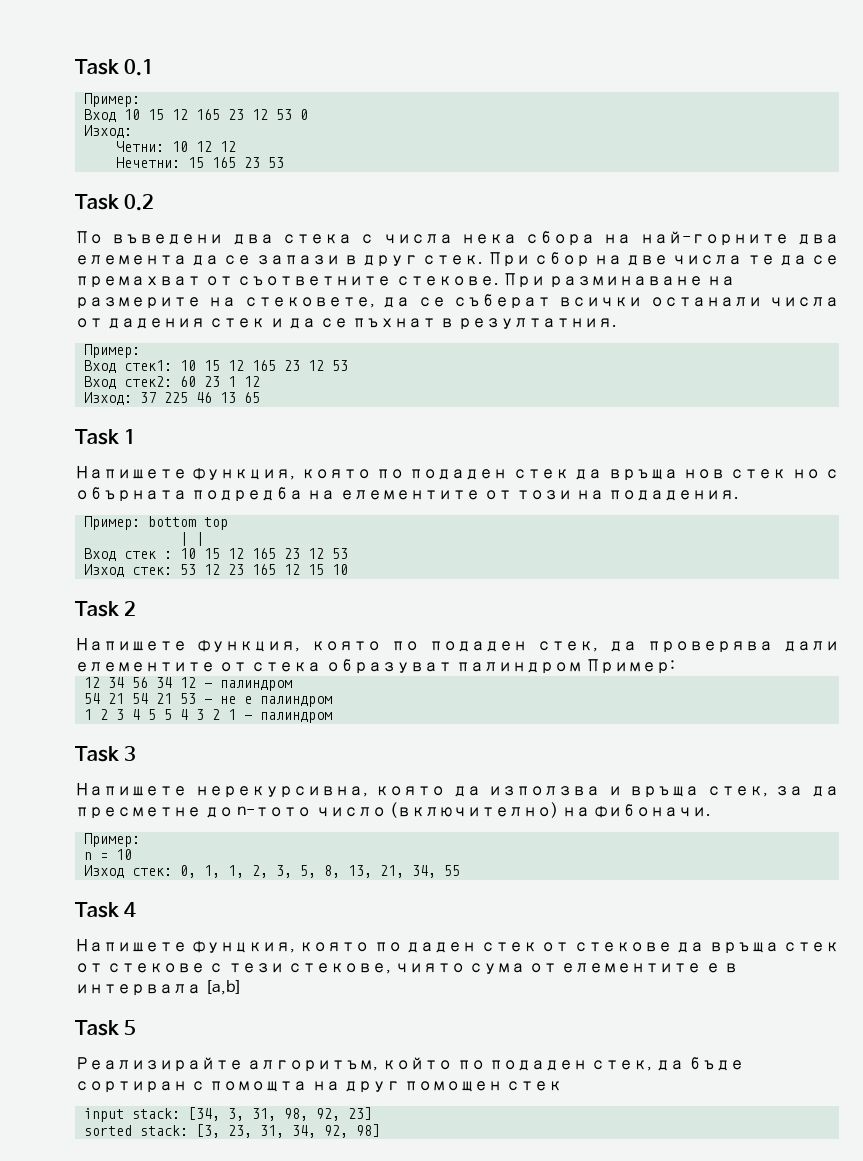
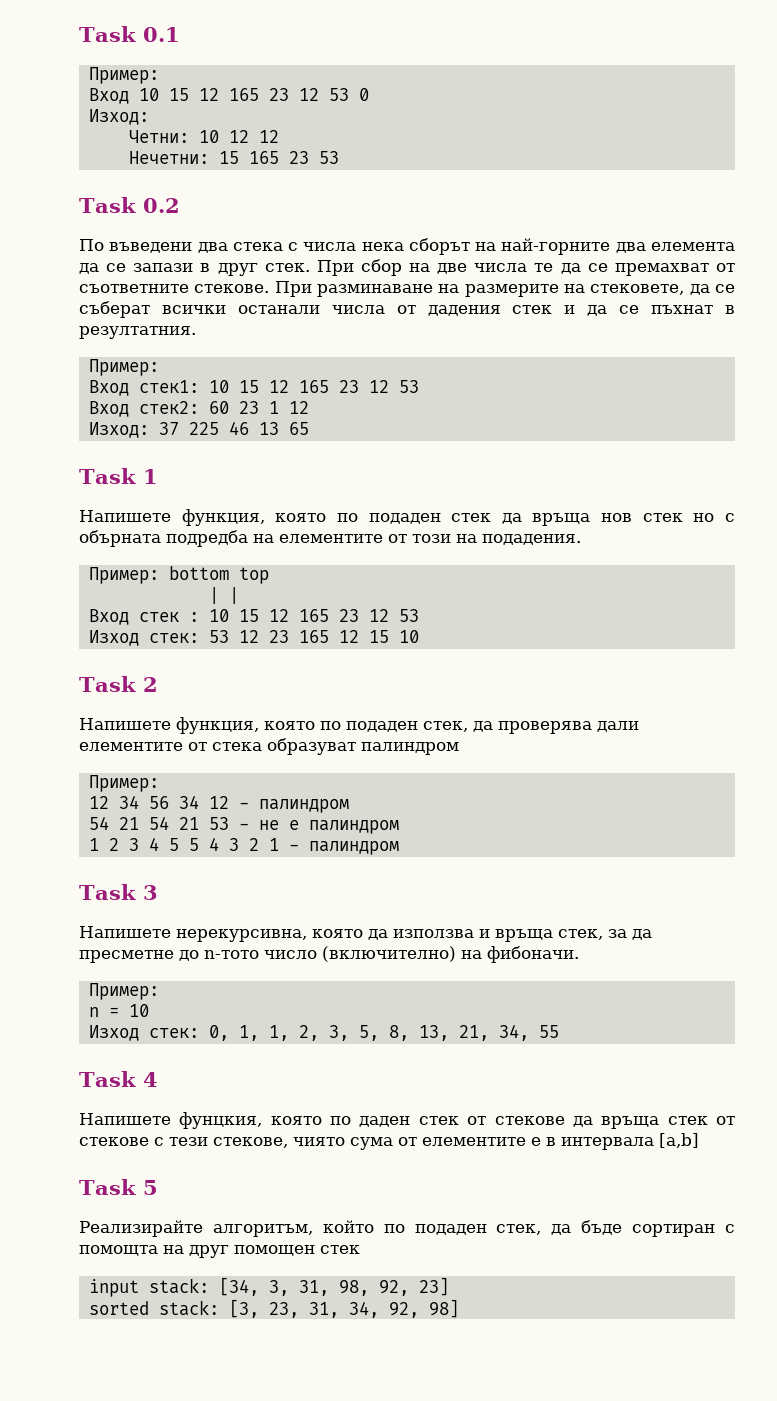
- По въведени два стека с числа нека сбора на най-горните два елемента да се запази в друг стек.
+ По въведени два стека с числа нека сборът на най-горните два елемента да се запази в друг стек.
- Напишете функция, която по подаден стек, да проверява дали елементите от стека образуват палиндром Пример:
+ Напишете функция, която по подаден стек, да проверява дали елементите от стека образуват палиндром
+ Пример:

